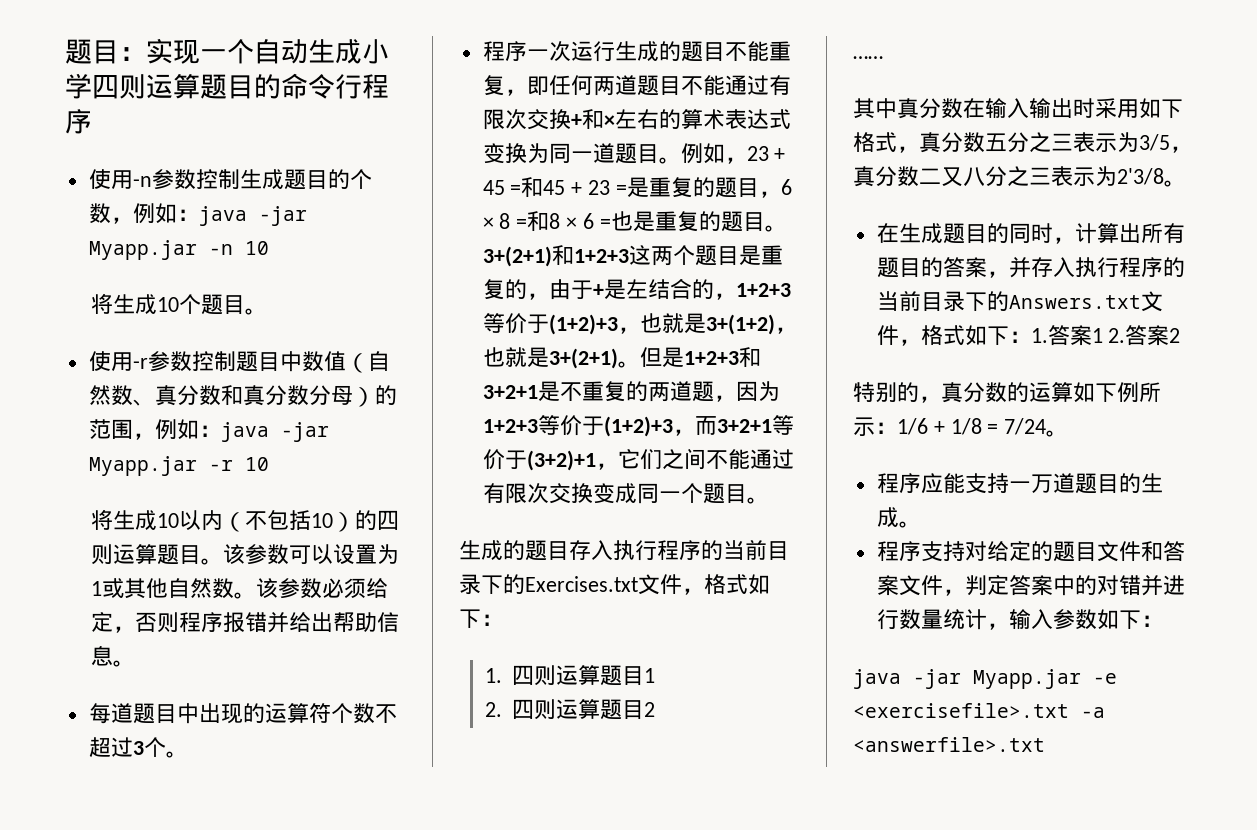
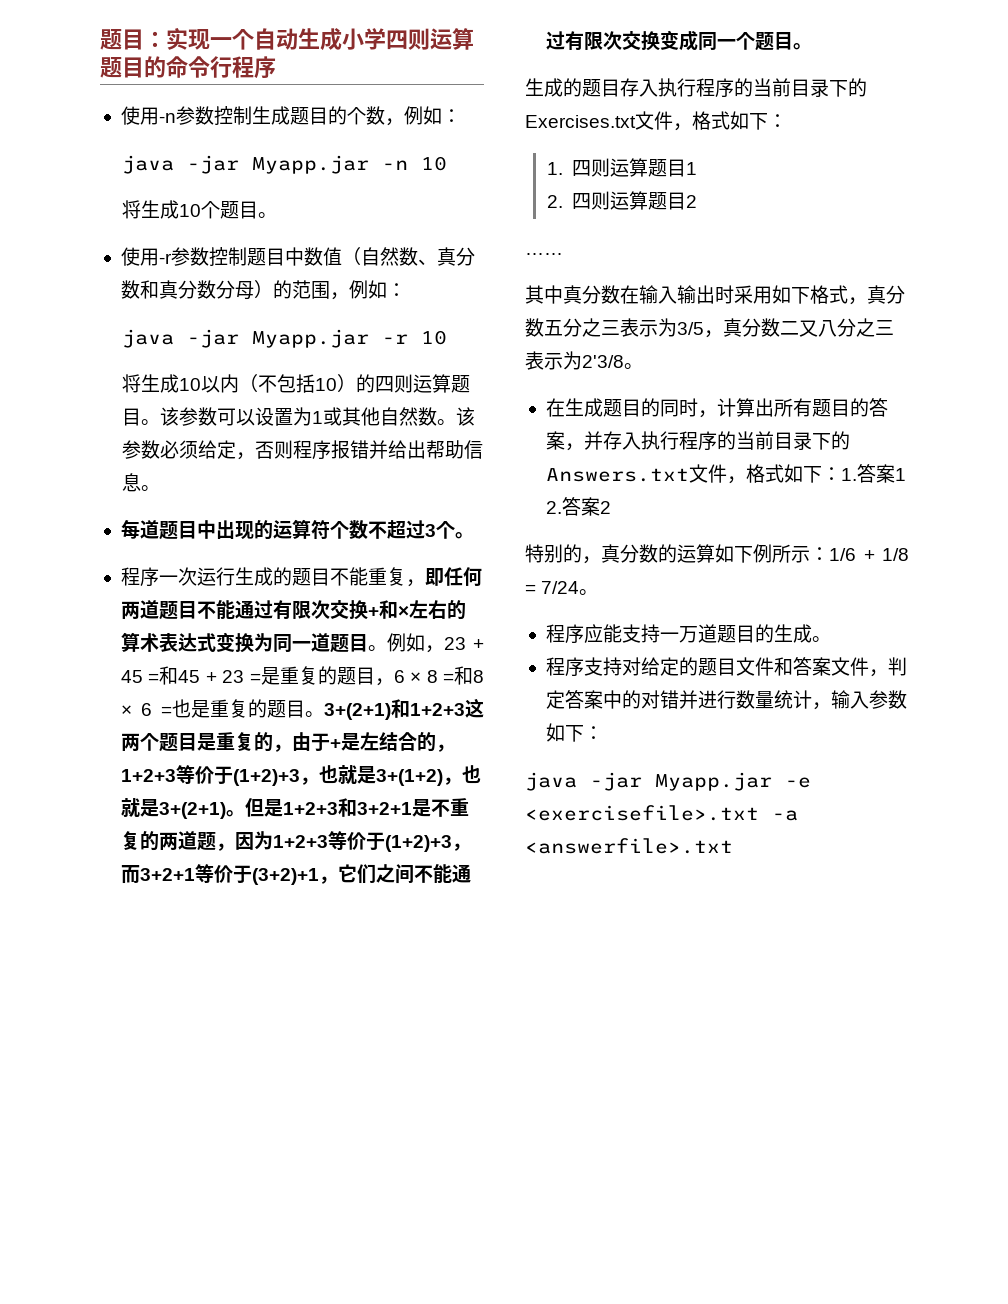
- 使用-n参数控制生成题目的个数，例如：java -jar Myapp.jar -n 10
+ 使用-n参数控制生成题目的个数，例如：
+ java -jar Myapp.jar -n 10
- 使用-r参数控制题目中数值（自然数、真分数和真分数分母）的范围，例如：java -jar Myapp.jar -r 10
+ 使用-r参数控制题目中数值（自然数、真分数和真分数分母）的范围，例如：
+ java -jar Myapp.jar -r 10

